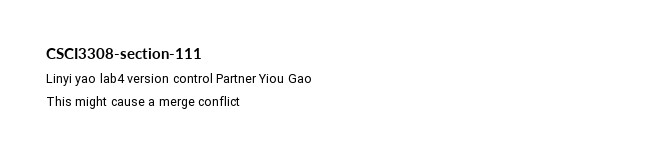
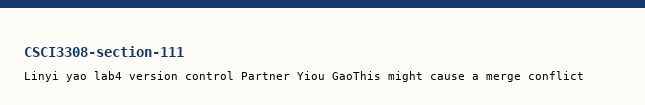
- Linyi yao lab4 version control Partner Yiou Gao
- This might cause a merge conflict
+ Linyi yao lab4 version control Partner Yiou GaoThis might cause a merge conflict

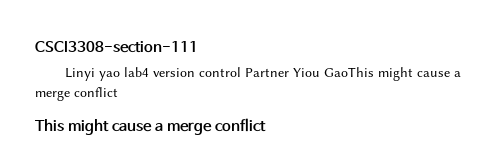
+ This might cause a merge conflict

